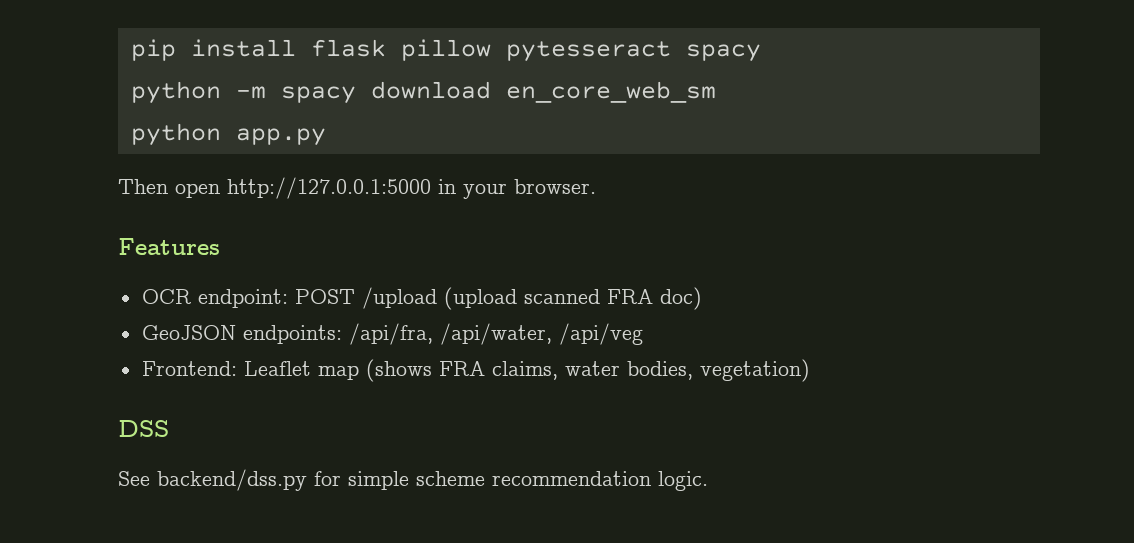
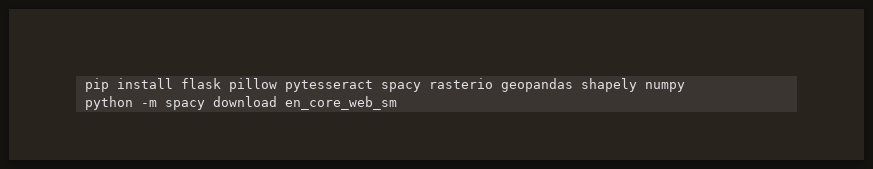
- pip install flask pillow pytesseract spacy
+ pip install flask pillow pytesseract spacy rasterio geopandas shapely numpy
- python app.py
- Then open http://127.0.0.1:5000 in your browser.
- Features
- OCR endpoint: POST /upload (upload scanned FRA doc)
- GeoJSON endpoints: /api/fra, /api/water, /api/veg
- Frontend: Leaflet map (shows FRA claims, water bodies, vegetation)
- DSS
- See backend/dss.py for simple scheme recommendation logic.

